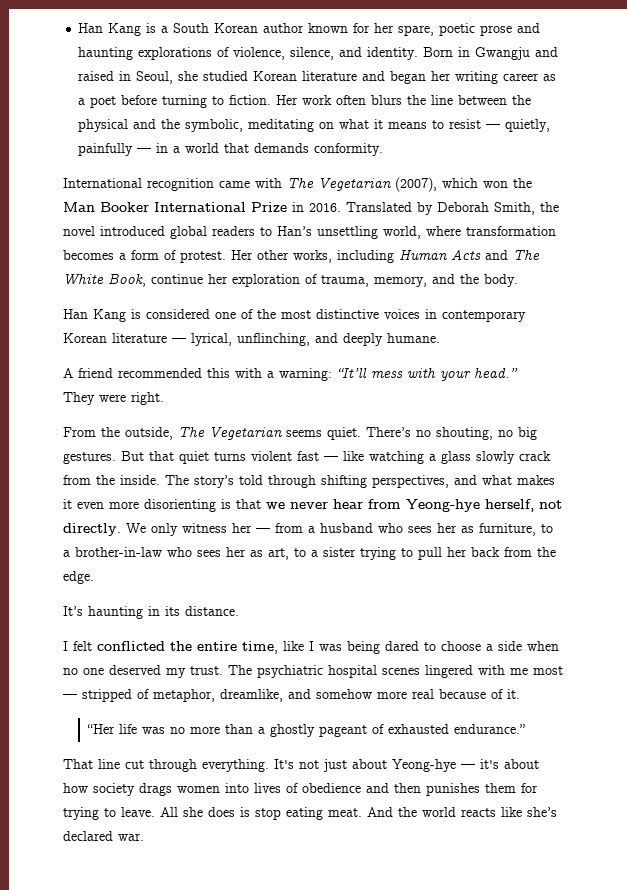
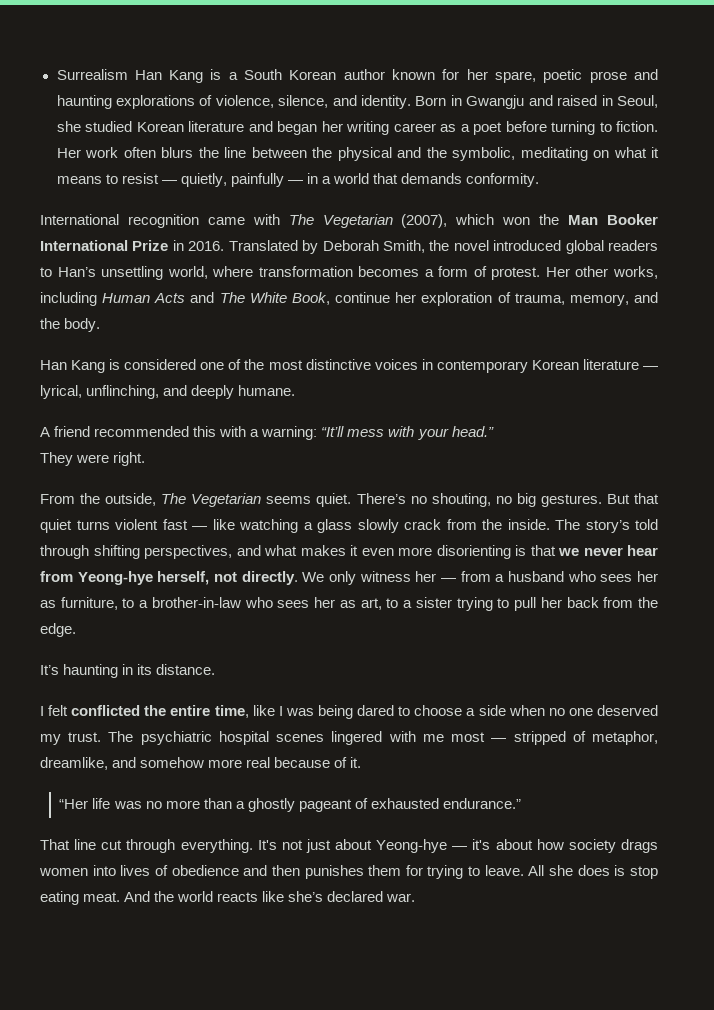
- Han Kang is a South Korean author known for her spare, poetic prose and haunting explorations of violence, silence, and identity.
+ Surrealism Han Kang is a South Korean author known for her spare, poetic prose and haunting explorations of violence, silence, and identity.

